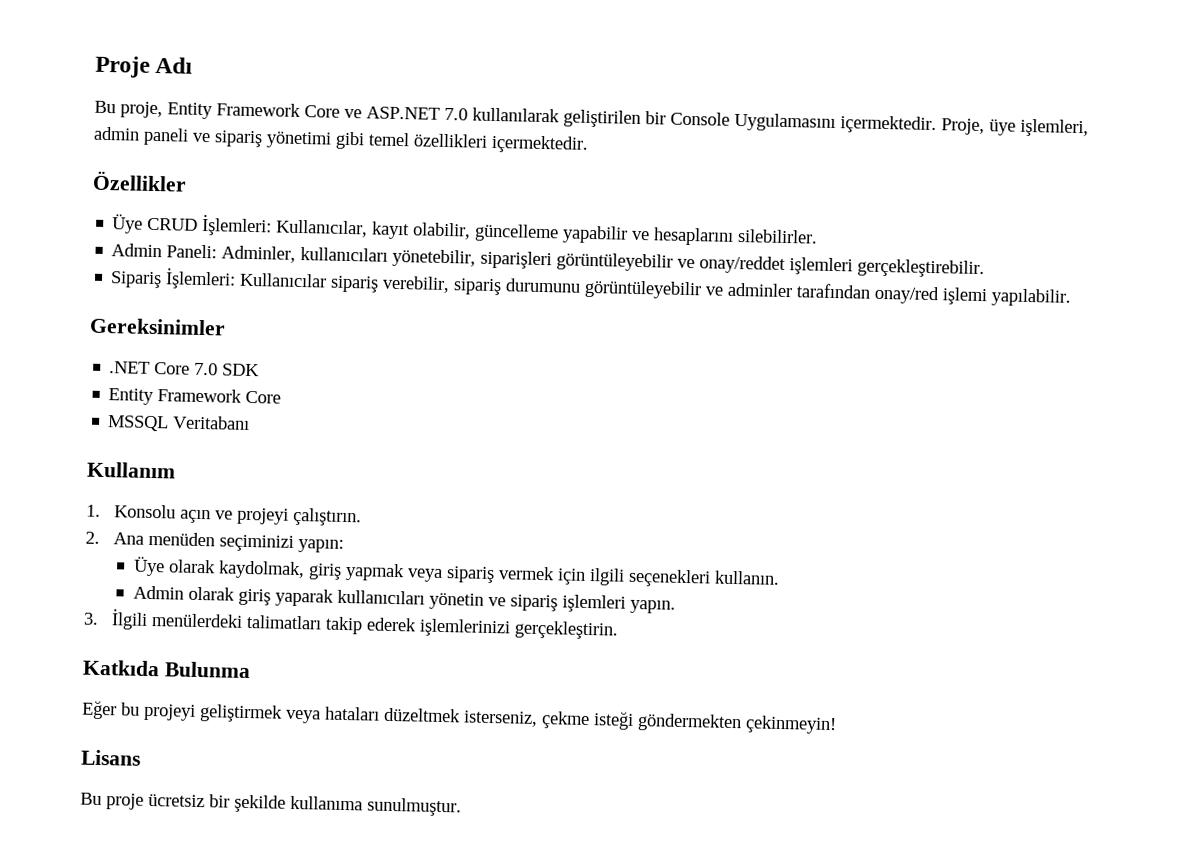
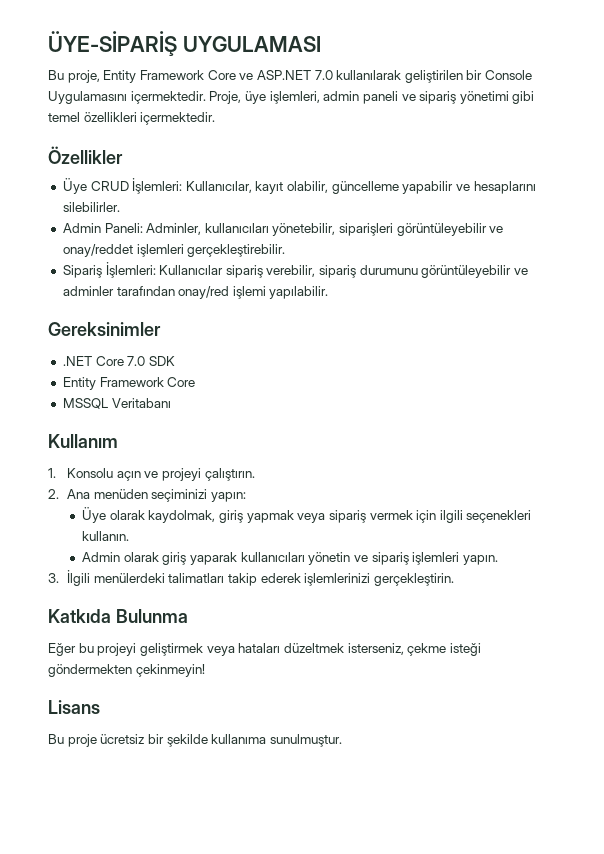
- Proje Adı
+ ÜYE-SİPARİŞ UYGULAMASI

